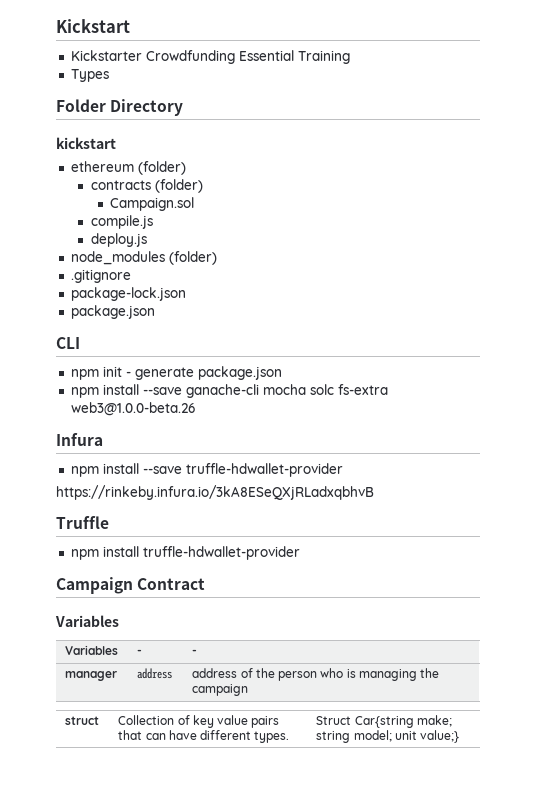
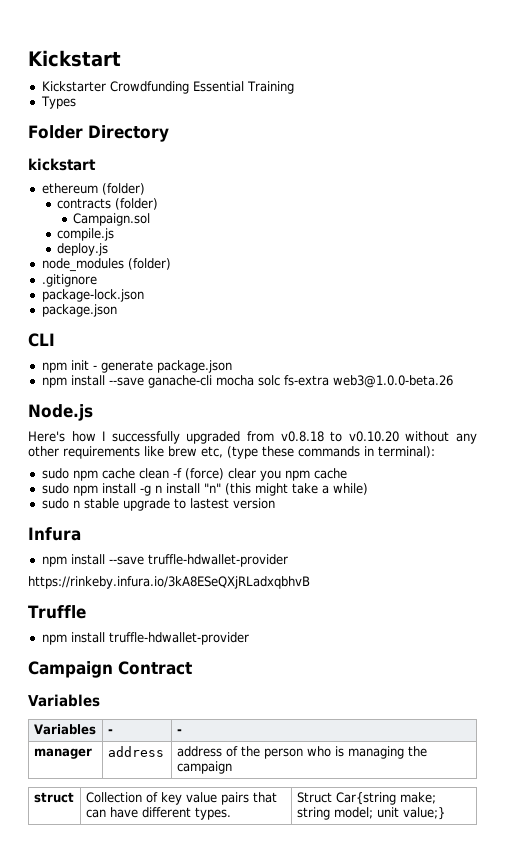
+ Node.js
+ Here's how I successfully upgraded from v0.8.18 to v0.10.20 without any other requirements like brew etc, (type these commands in terminal):
+ sudo npm cache clean -f (force) clear you npm cache
+ sudo npm install -g n install "n" (this might take a while)
+ sudo n stable upgrade to lastest version

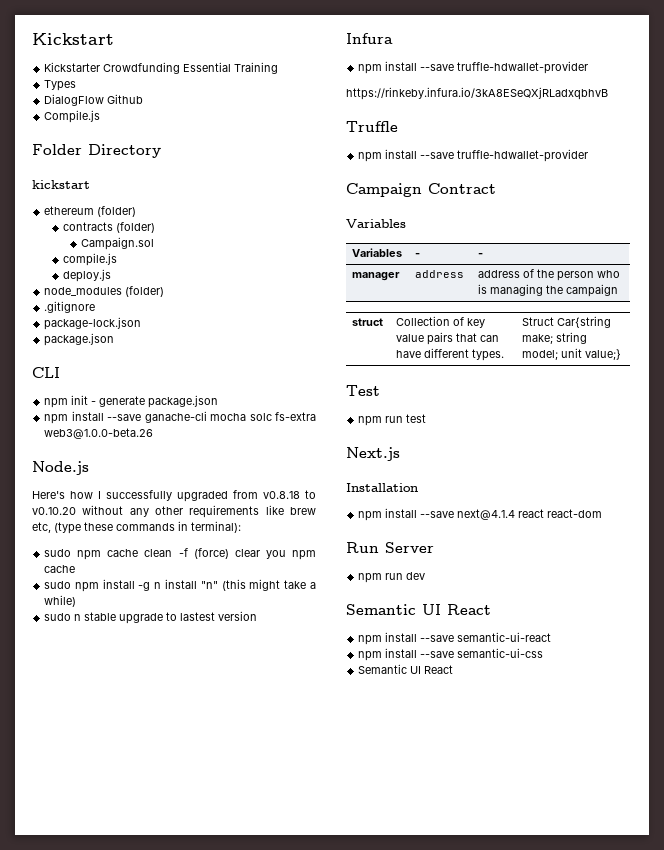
+ DialogFlow Github
+ Compile.js
  Truffle
- npm install truffle-hdwallet-provider
+ npm install --save truffle-hdwallet-provider
+ Test
+ npm run test
+ Next.js
+ Installation
+ npm install --save next@4.1.4 react react-dom
+ Run Server
+ npm run dev
+ Semantic UI React
+ npm install --save semantic-ui-react
+ npm install --save semantic-ui-css
+ Semantic UI React

